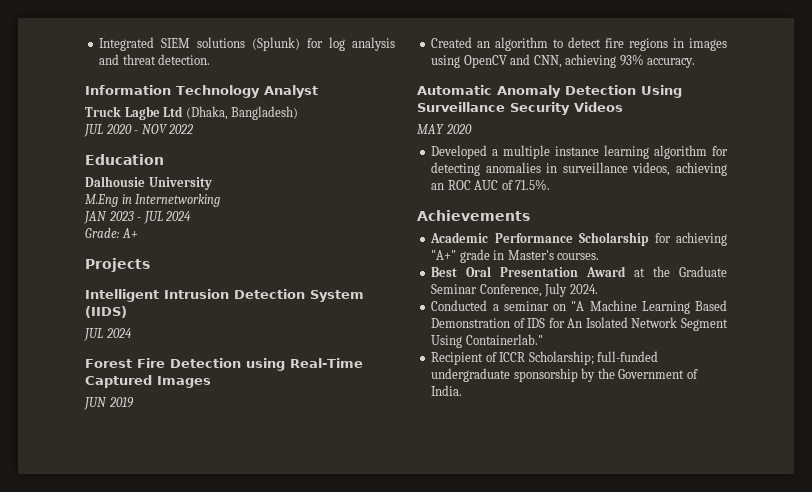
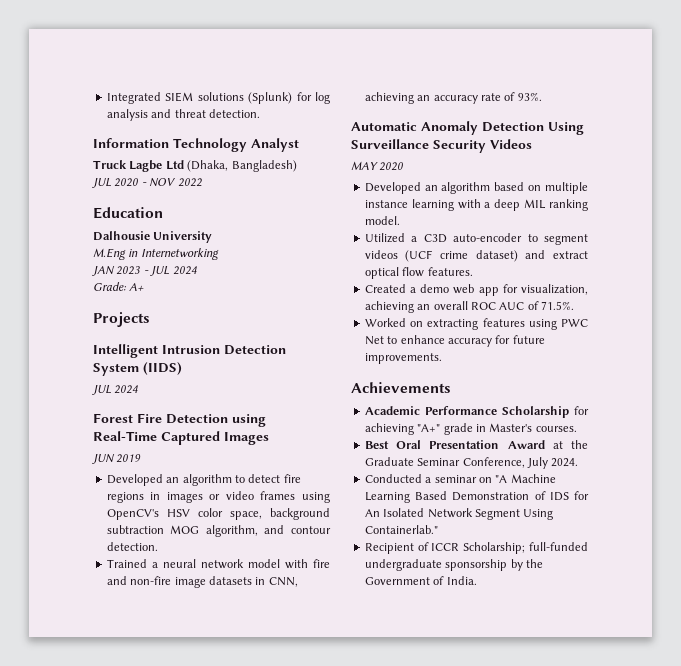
- Created an algorithm to detect fire regions in images using OpenCV and CNN, achieving 93% accuracy.
+ Developed an algorithm to detect fire regions in images or video frames using OpenCV's HSV color space, background subtraction MOG algorithm, and contour detection.
+ Trained a neural network model with fire and non-fire image datasets in CNN, achieving an accuracy rate of 93%.
- Developed a multiple instance learning algorithm for detecting anomalies in surveillance videos, achieving an ROC AUC of 71.5%.
+ Developed an algorithm based on multiple instance learning with a deep MIL ranking model.
+ Utilized a C3D auto-encoder to segment videos (UCF crime dataset) and extract optical flow features.
+ Created a demo web app for visualization, achieving an overall ROC AUC of 71.5%.
+ Worked on extracting features using PWC Net to enhance accuracy for future improvements.

